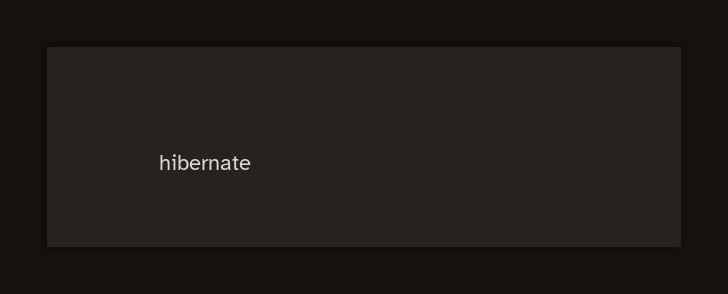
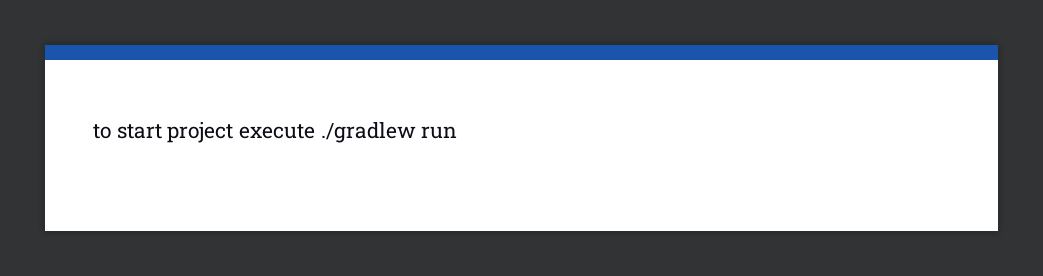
- hibernate
+ to start project execute ./gradlew run

